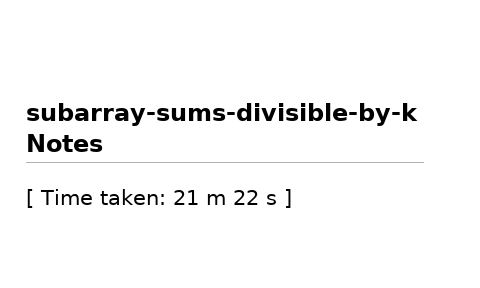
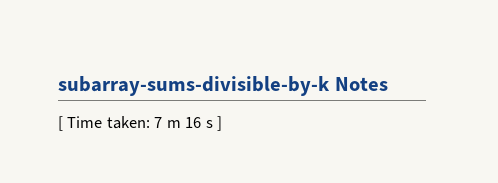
- [ Time taken: 21 m 22 s ]
+ [ Time taken: 7 m 16 s ]

